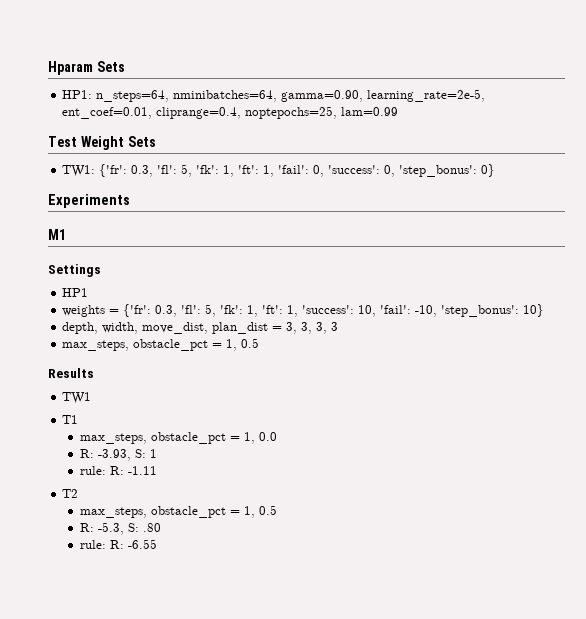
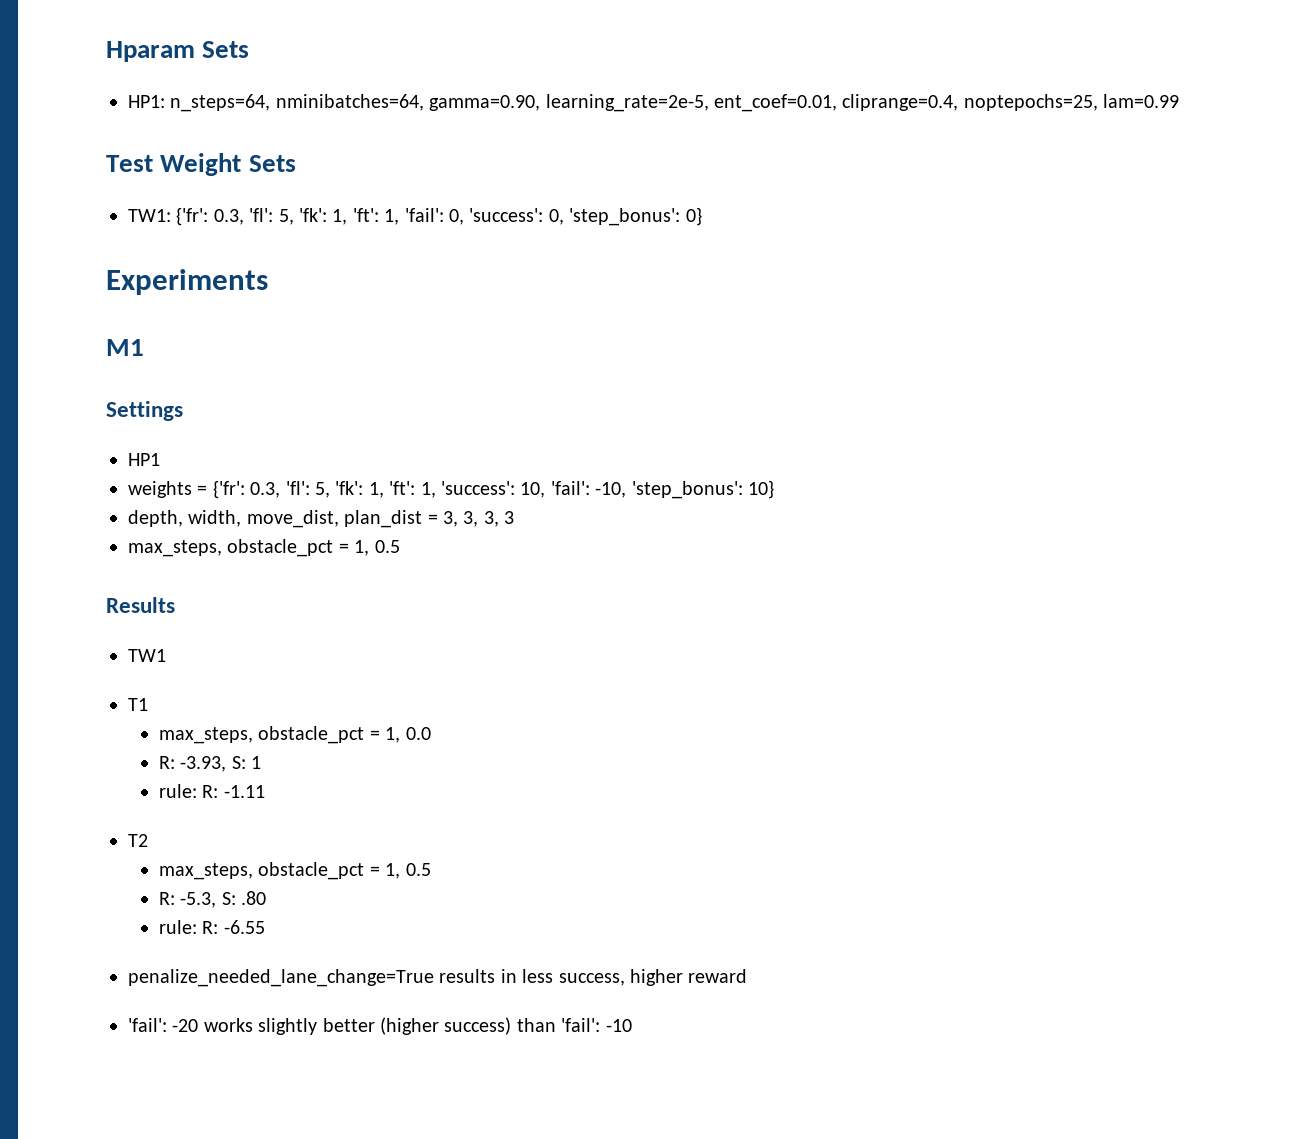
+ penalize_needed_lane_change=True results in less success, higher reward
+ 'fail': -20 works slightly better (higher success) than 'fail': -10

